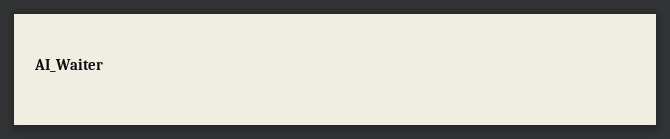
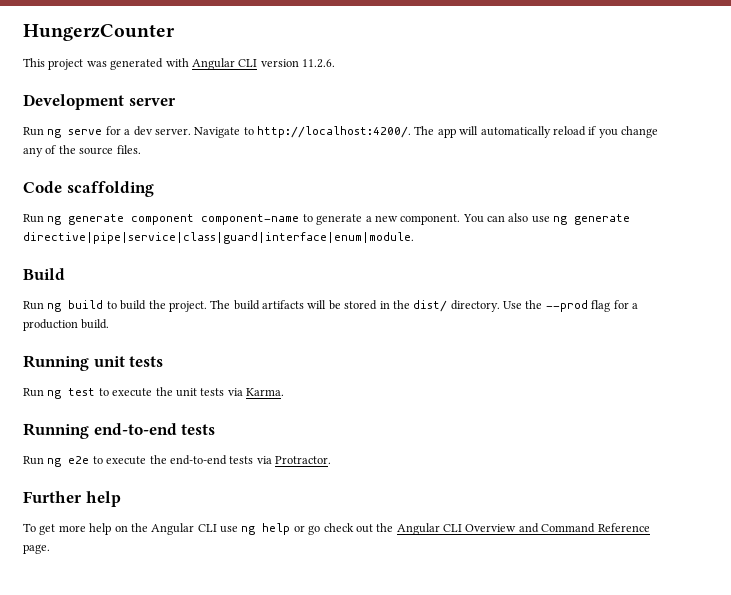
- AI_Waiter
+ HungerzCounter
+ This project was generated with Angular CLI version 11.2.6.
+ Development server
+ Run ng serve for a dev server. Navigate to http://localhost:4200/. The app will automatically reload if you change any of the source files.
+ Code scaffolding
+ Run ng generate component component-name to generate a new component. You can also use ng generate directive|pipe|service|class|guard|interface|enum|module.
+ Build
+ Run ng build to build the project. The build artifacts will be stored in the dist/ directory. Use the --prod flag for a production build.
+ Running unit tests
+ Run ng test to execute the unit tests via Karma.
+ Running end-to-end tests
+ Run ng e2e to execute the end-to-end tests via Protractor.
+ Further help
+ To get more help on the Angular CLI use ng help or go check out the Angular CLI Overview and Command Reference page.

